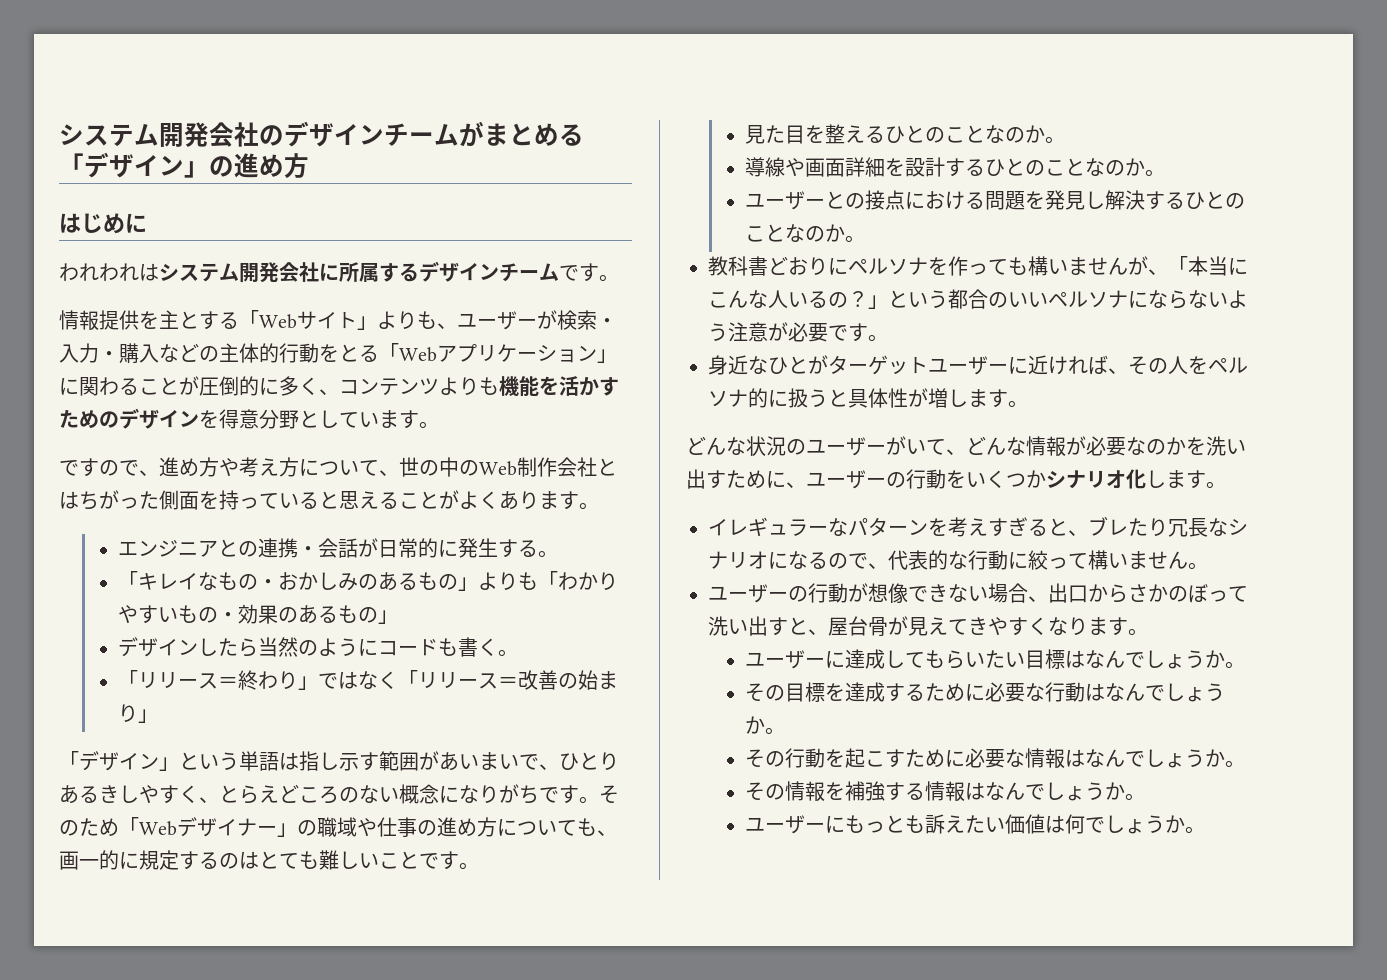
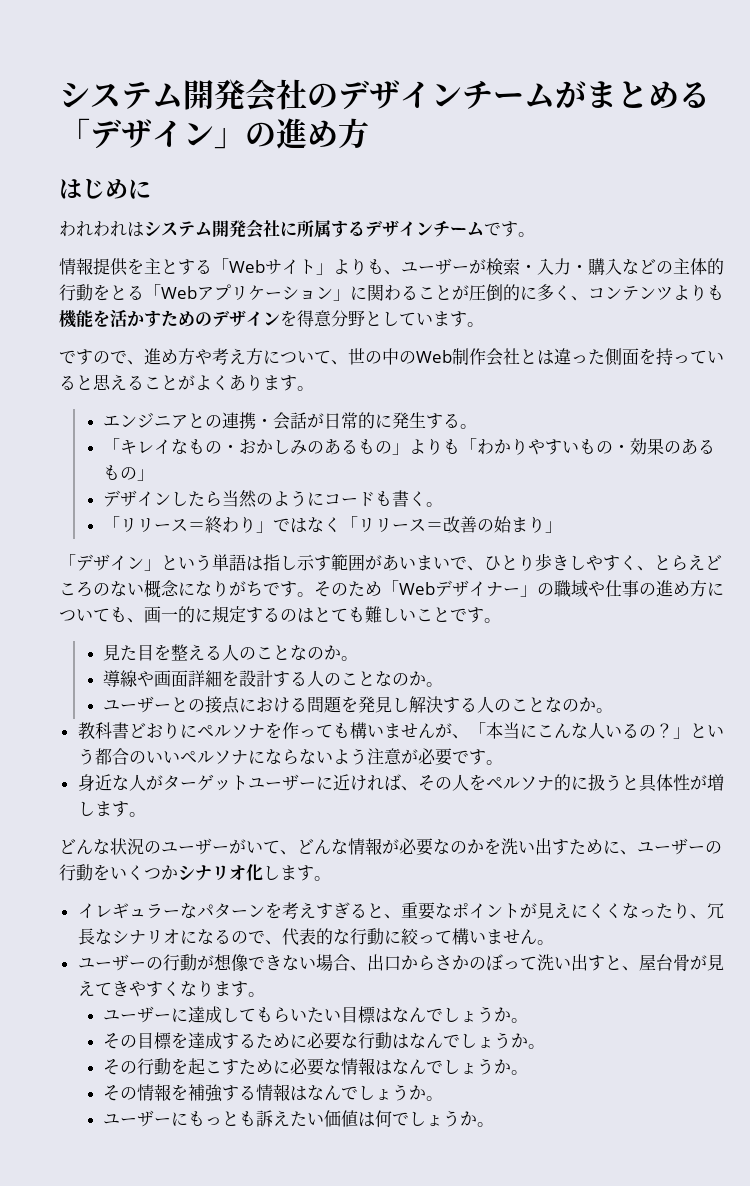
- ですので、進め方や考え方について、世の中のWeb制作会社とはちがった側面を持っていると思えることがよくあります。
+ ですので、進め方や考え方について、世の中のWeb制作会社とは違った側面を持っていると思えることがよくあります。
- 「デザイン」という単語は指し示す範囲があいまいで、ひとりあるきしやすく、とらえどころのない概念になりがちです。
+ 「デザイン」という単語は指し示す範囲があいまいで、ひとり歩きしやすく、とらえどころのない概念になりがちです。
- 見た目を整えるひとのことなのか。
+ 見た目を整える人のことなのか。
- 導線や画面詳細を設計するひとのことなのか。
+ 導線や画面詳細を設計する人のことなのか。
- ユーザーとの接点における問題を発見し解決するひとのことなのか。
+ ユーザーとの接点における問題を発見し解決する人のことなのか。
- 身近なひとがターゲットユーザーに近ければ、その人をペルソナ的に扱うと具体性が増します。
+ 身近な人がターゲットユーザーに近ければ、その人をペルソナ的に扱うと具体性が増します。
- イレギュラーなパターンを考えすぎると、ブレたり冗長なシナリオになるので、代表的な行動に絞って構いません。
+ イレギュラーなパターンを考えすぎると、重要なポイントが見えにくくなったり、冗長なシナリオになるので、代表的な行動に絞って構いません。

